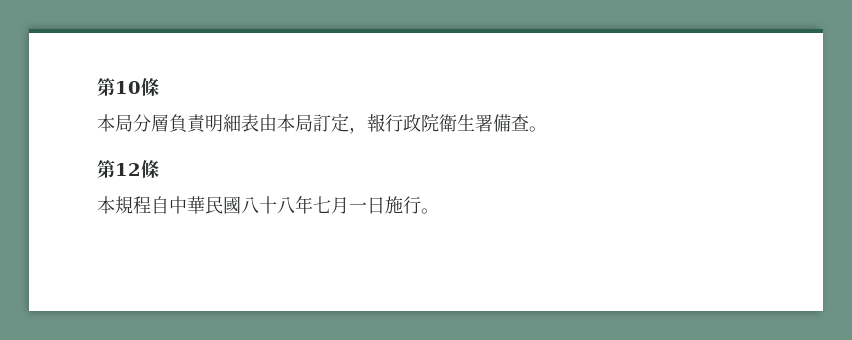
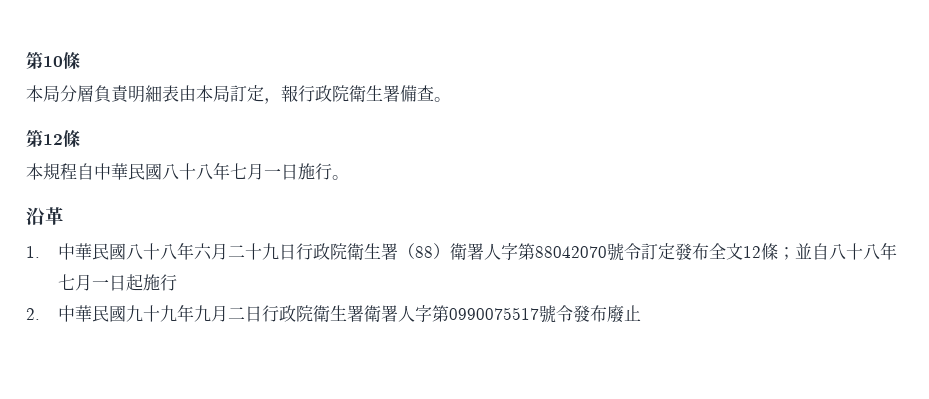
+ 沿革
+ 1.中華民國八十八年六月二十九日行政院衛生署（88）衛署人字第88042070號令訂定發布全文12條；並自八十八年七月一日起施行
+ 2.中華民國九十九年九月二日行政院衛生署衛署人字第0990075517號令發布廢止

